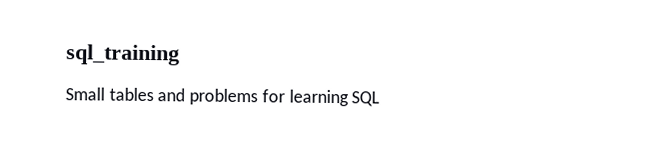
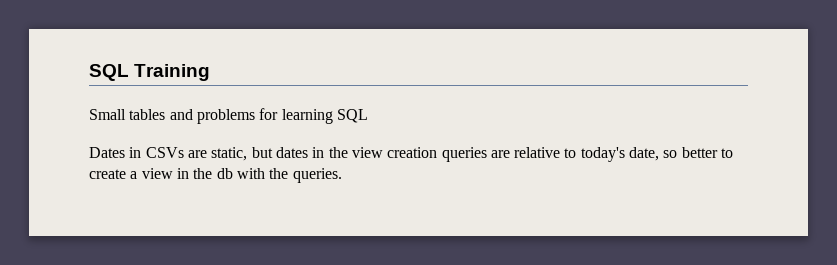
- sql_training
+ SQL Training
+ Dates in CSVs are static, but dates in the view creation queries are relative to today's date, so better to create a view in the db with the queries.

